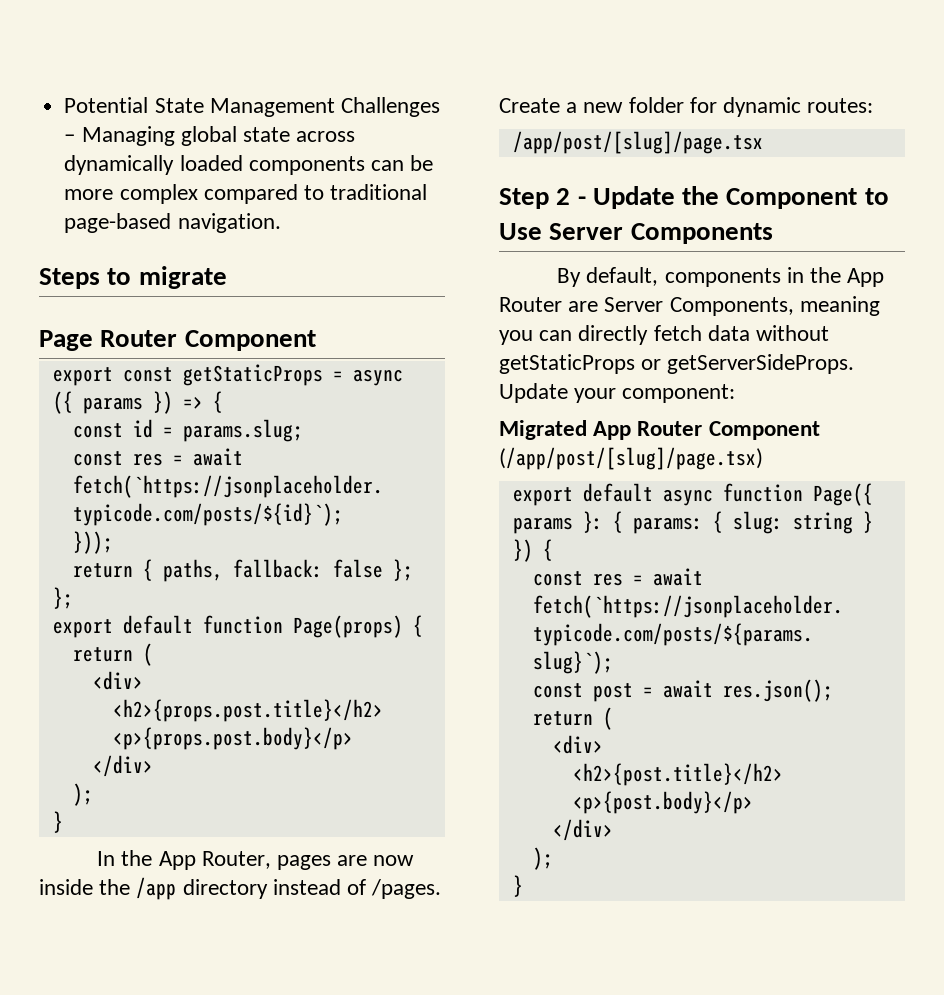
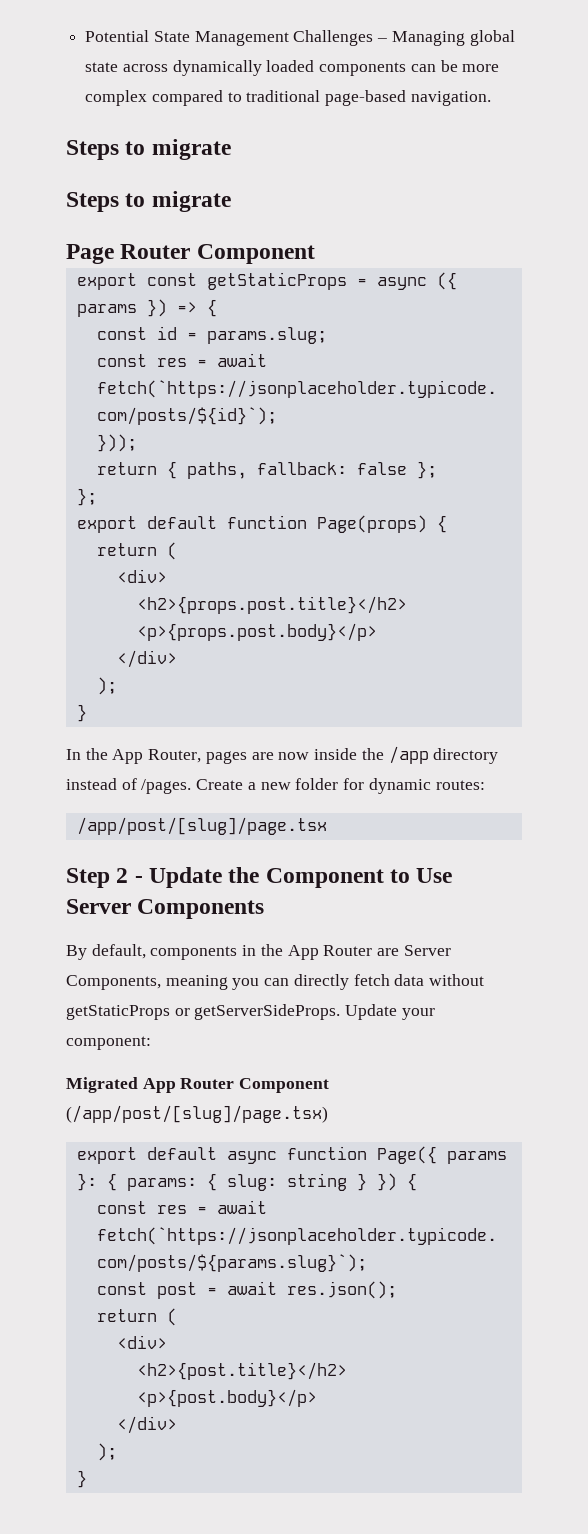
  Potential State Management Challenges – Managing global state across dynamically loaded components can be more complex compared to traditional page-based navigation.
+ Steps to migrate

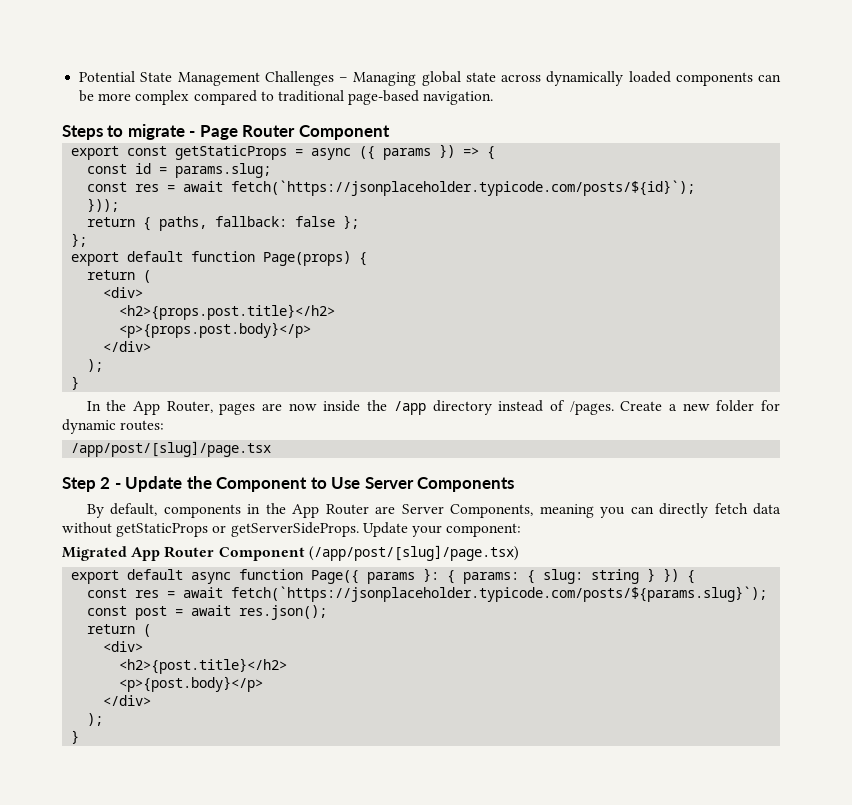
  Potential State Management Challenges – Managing global state across dynamically loaded components can be more complex compared to traditional page-based navigation.
- Steps to migrate
- Steps to migrate
- Page Router Component
+ Steps to migrate - Page Router Component

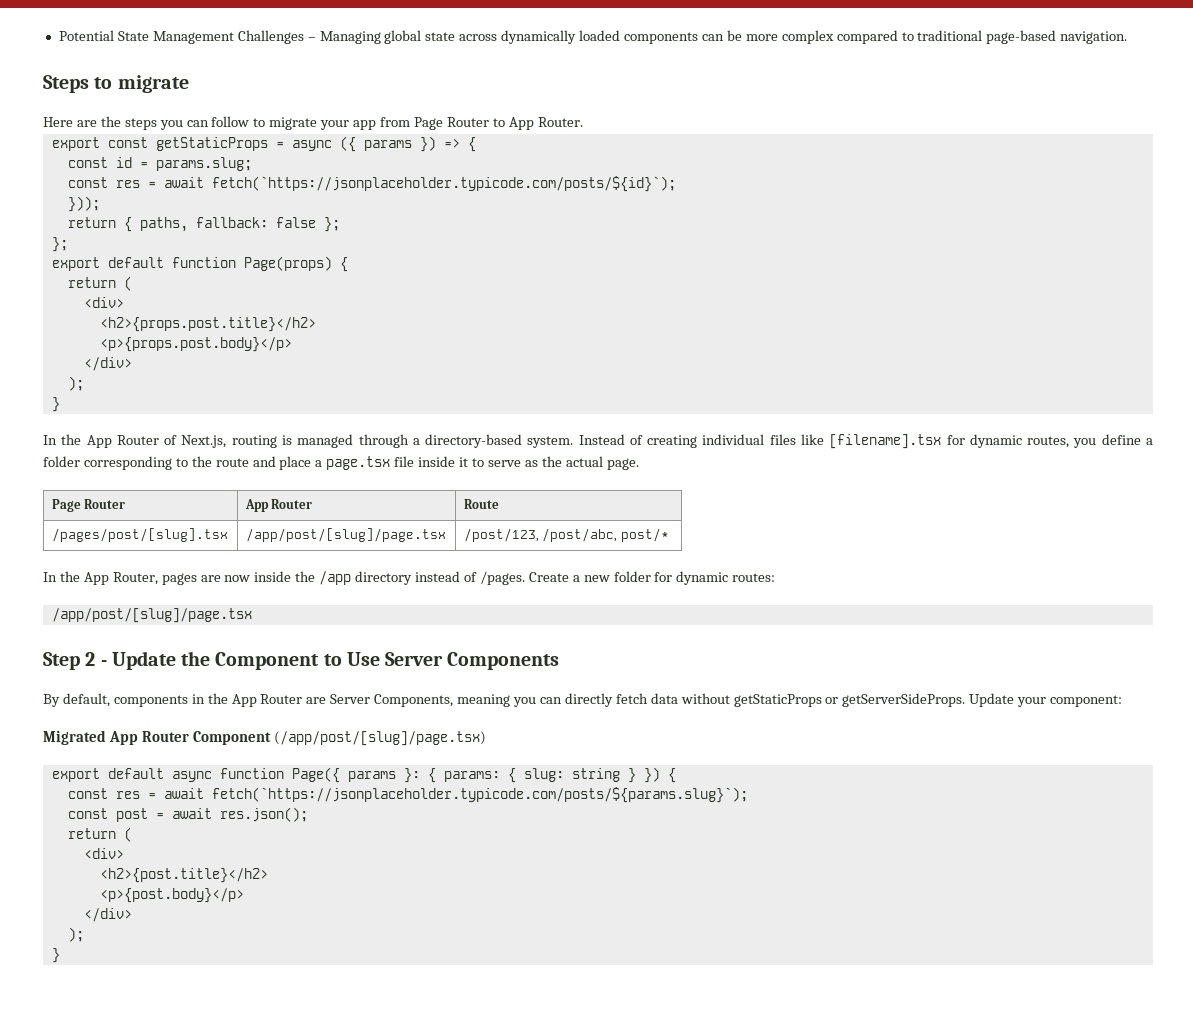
- Steps to migrate - Page Router Component
+ Steps to migrate
+ Here are the steps you can follow to migrate your app from Page Router to App Router.
+ In the App Router of Next.js, routing is managed through a directory-based system. Instead of creating individual files like [filename].tsx for dynamic routes, you define a folder corresponding to the route and place a page.tsx file inside it to serve as the actual page.
+ Page Router | App Router | Route
+ /pages/post/[slug].tsx | /app/post/[slug]/page.tsx | /post/123, /post/abc, post/*

